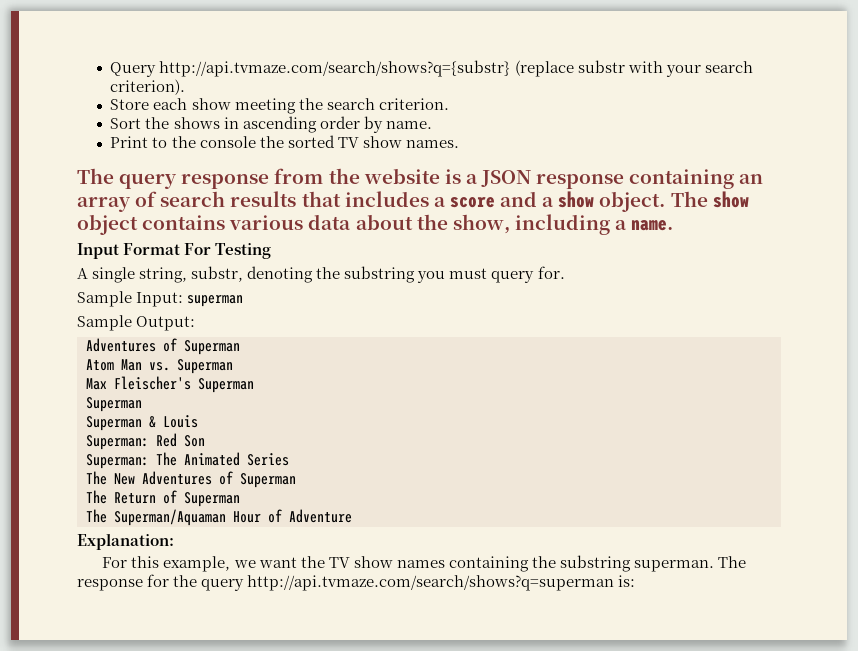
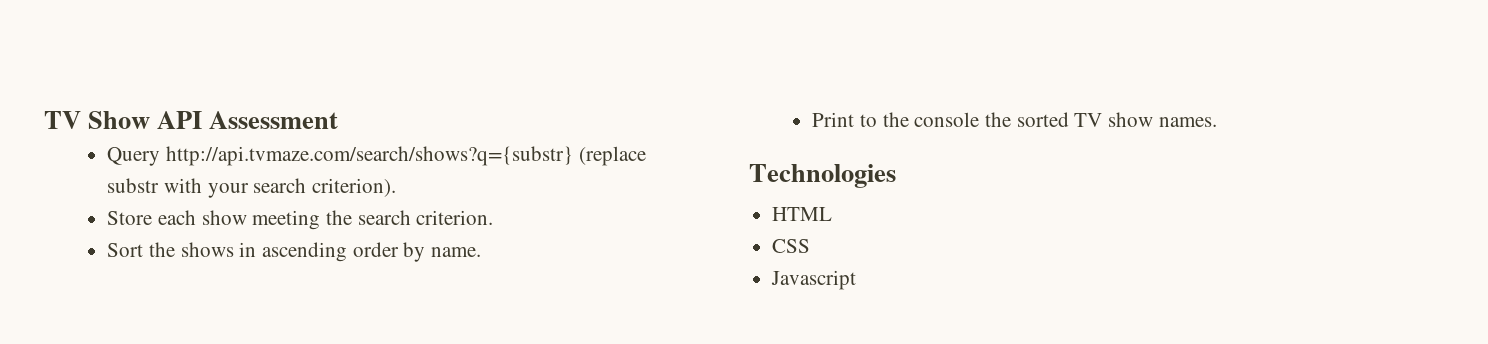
+ TV Show API Assessment
- The query response from the website is a JSON response containing an array of search results that includes a score and a show object. The show object contains various data about the show, including a name.
- Input Format For Testing
- A single string, substr, denoting the substring you must query for.
- Sample Input: superman
- Sample Output:
- Adventures of Superman
- Atom Man vs. Superman
- Max Fleischer's Superman
- Superman
- Superman & Louis
- Superman: Red Son
- Superman: The Animated Series
- The New Adventures of Superman
- The Return of Superman
- The Superman/Aquaman Hour of Adventure
- Explanation:
- For this example, we want the TV show names containing the substring superman. The response for the query http://api.tvmaze.com/search/shows?q=superman is:
+ Technologies
+ HTML
+ CSS
+ Javascript

